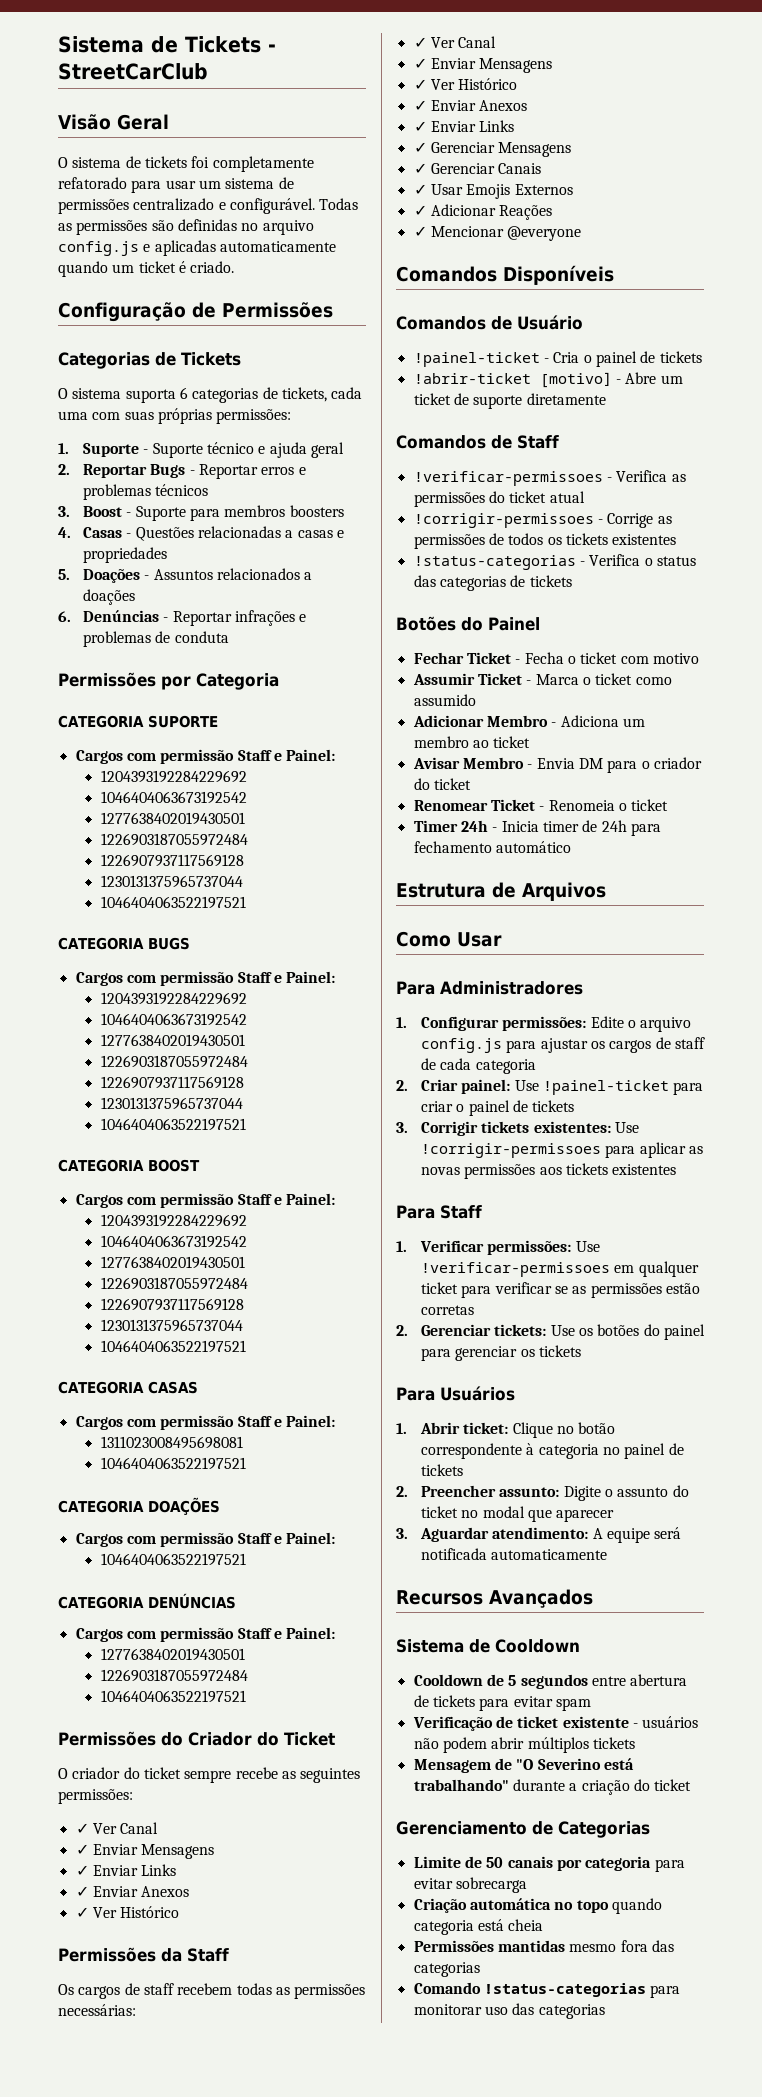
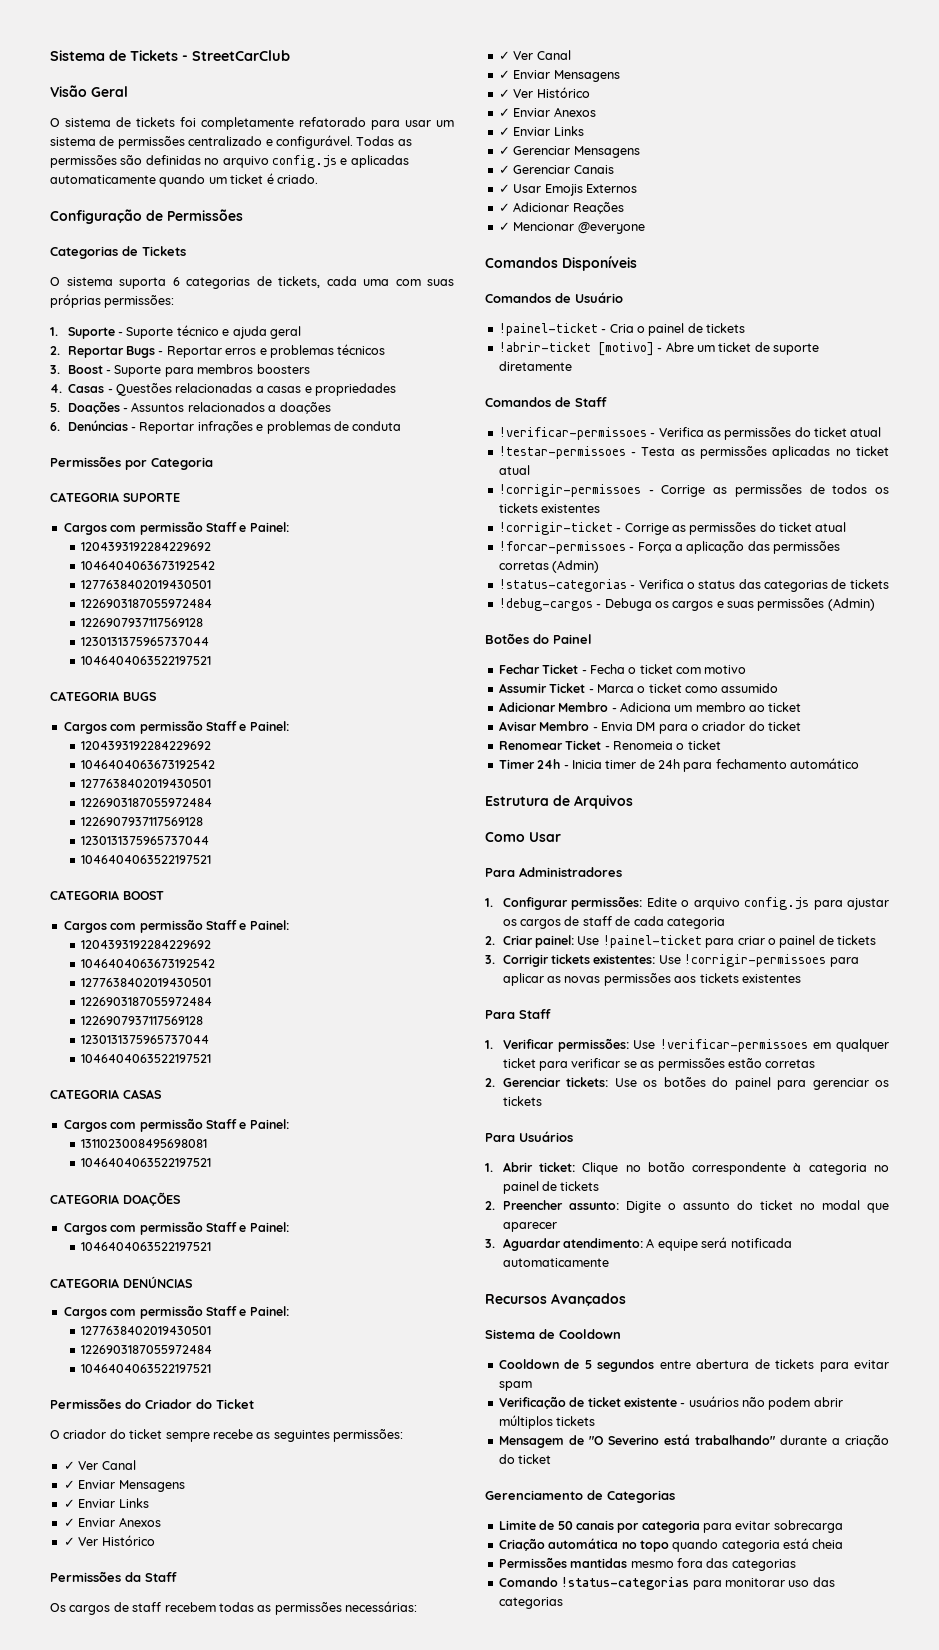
+ !testar-permissoes - Testa as permissões aplicadas no ticket atual
+ !corrigir-ticket - Corrige as permissões do ticket atual
+ !forcar-permissoes - Força a aplicação das permissões corretas (Admin)
+ !debug-cargos - Debuga os cargos e suas permissões (Admin)

